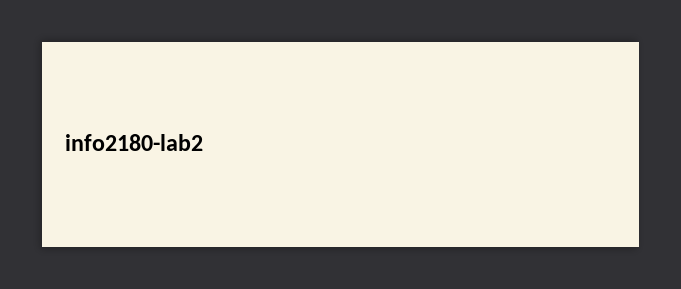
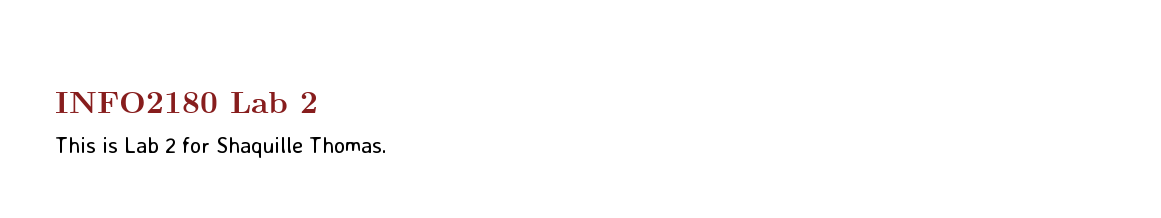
- info2180-lab2
+ INFO2180 Lab 2
+ This is Lab 2 for Shaquille Thomas.

